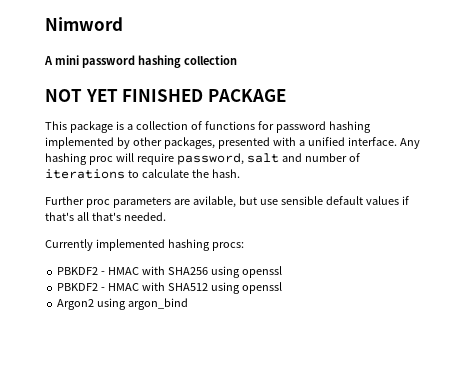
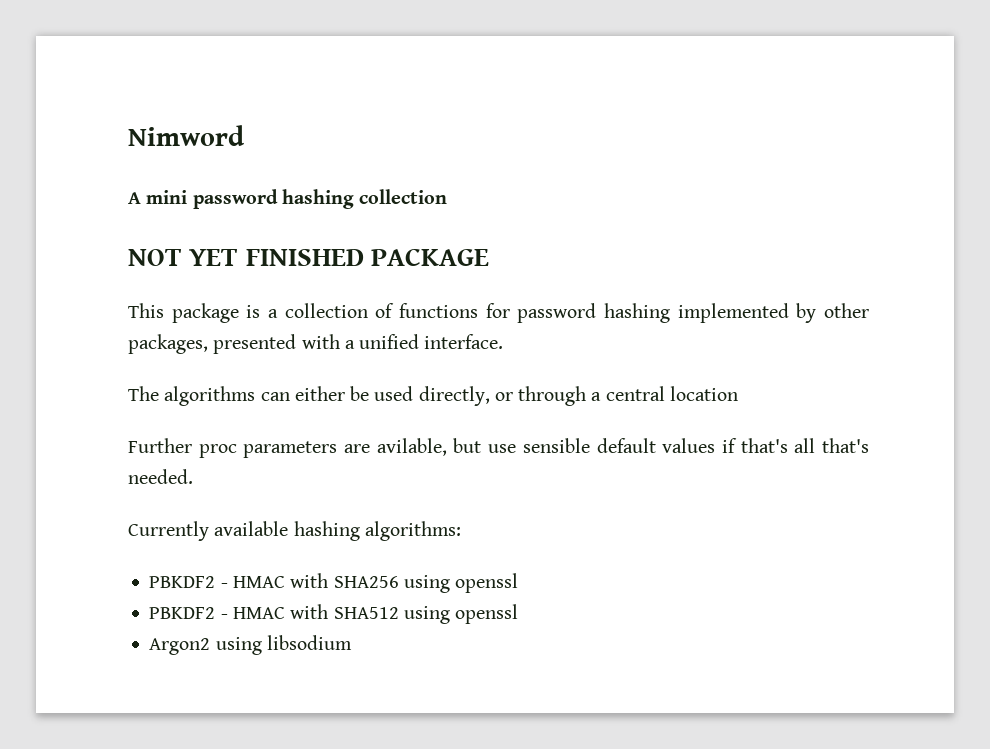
- This package is a collection of functions for password hashing implemented by other packages, presented with a unified interface. Any hashing proc will require password, salt and number of iterations to calculate the hash.
+ This package is a collection of functions for password hashing implemented by other packages, presented with a unified interface.
+ The algorithms can either be used directly, or through a central location
- Currently implemented hashing procs:
+ Currently available hashing algorithms:
- Argon2 using argon_bind
+ Argon2 using libsodium

